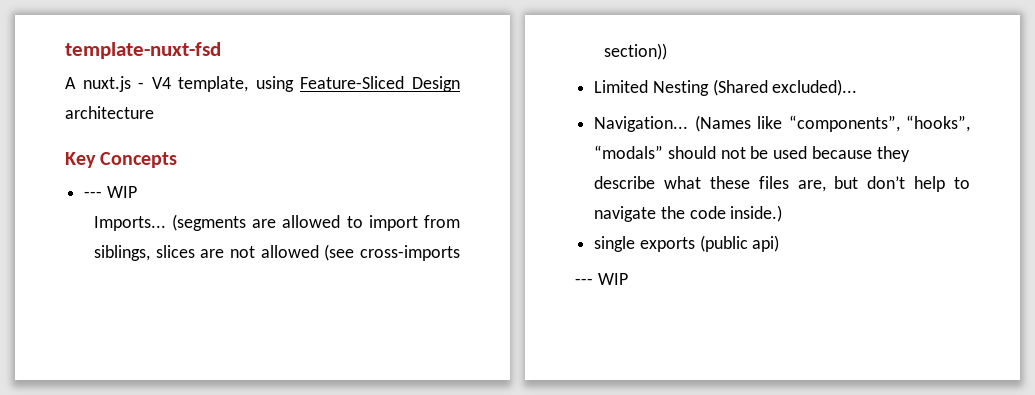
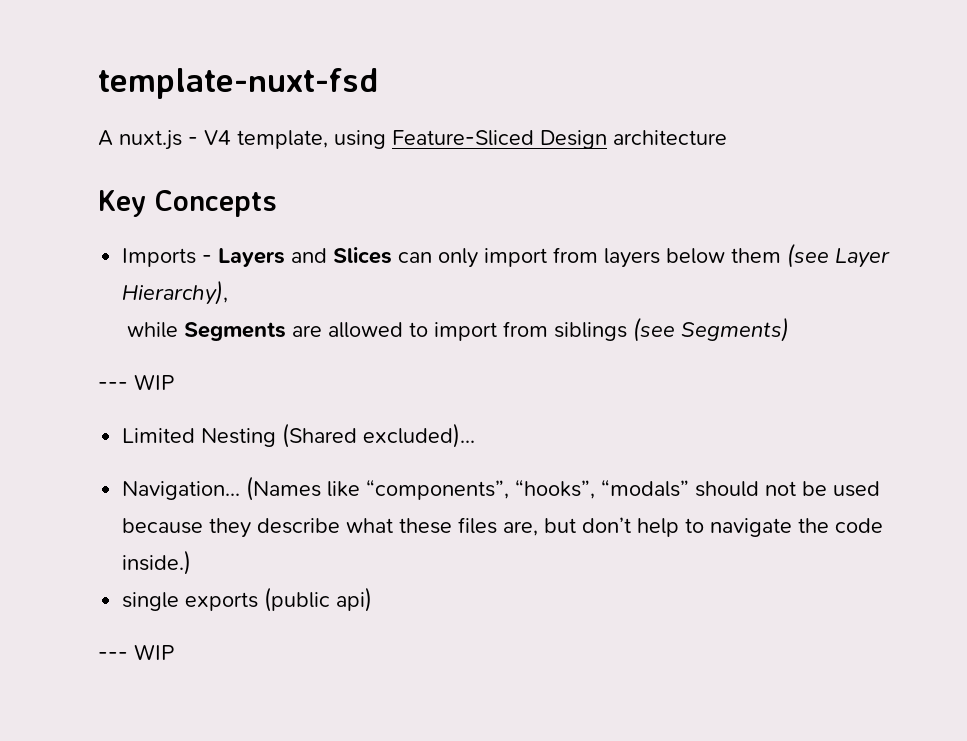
  Key Concepts
+ Imports - Layers and Slices can only import from layers below them (see Layer Hierarchy),
+ while Segments are allowed to import from siblings (see Segments)
  --- WIP
- Imports... (segments are allowed to import from siblings, slices are not allowed (see cross-imports section))

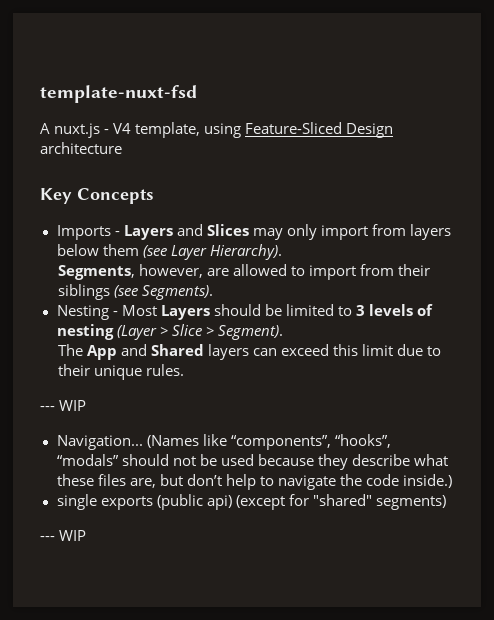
- Imports - Layers and Slices can only import from layers below them (see Layer Hierarchy),
- while Segments are allowed to import from siblings (see Segments)
+ Imports - Layers and Slices may only import from layers below them (see Layer Hierarchy).
+ Segments, however, are allowed to import from their siblings (see Segments).
+ Nesting - Most Layers should be limited to 3 levels of nesting (Layer > Slice > Segment).
+ The App and Shared layers can exceed this limit due to their unique rules.
  --- WIP
- Limited Nesting (Shared excluded)...
- single exports (public api)
+ single exports (public api) (except for "shared" segments)

